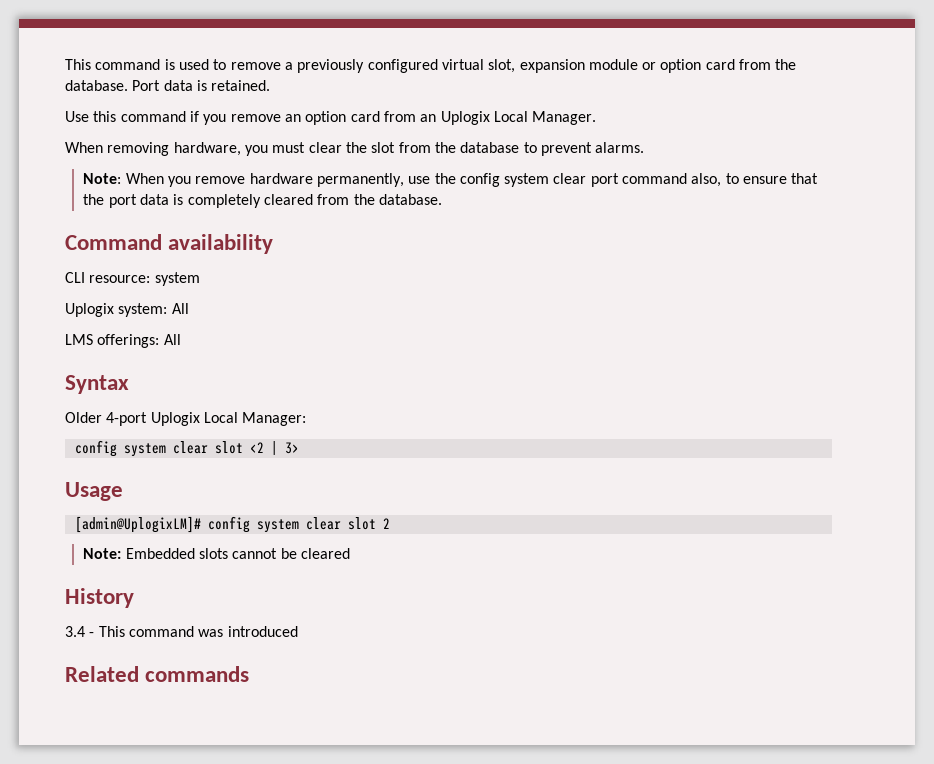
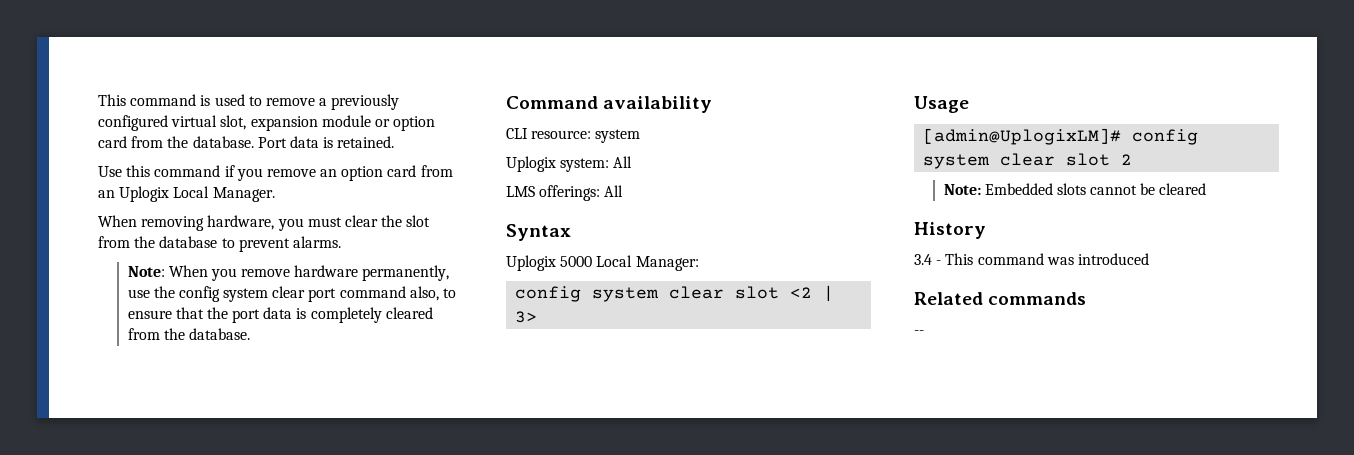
- Older 4-port Uplogix Local Manager:
+ Uplogix 5000 Local Manager:
+ --

